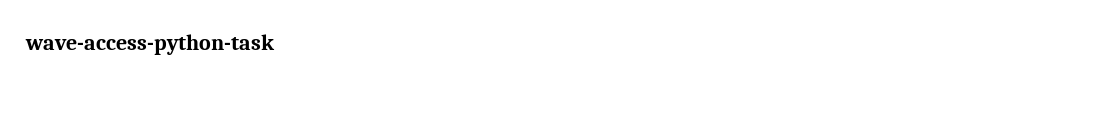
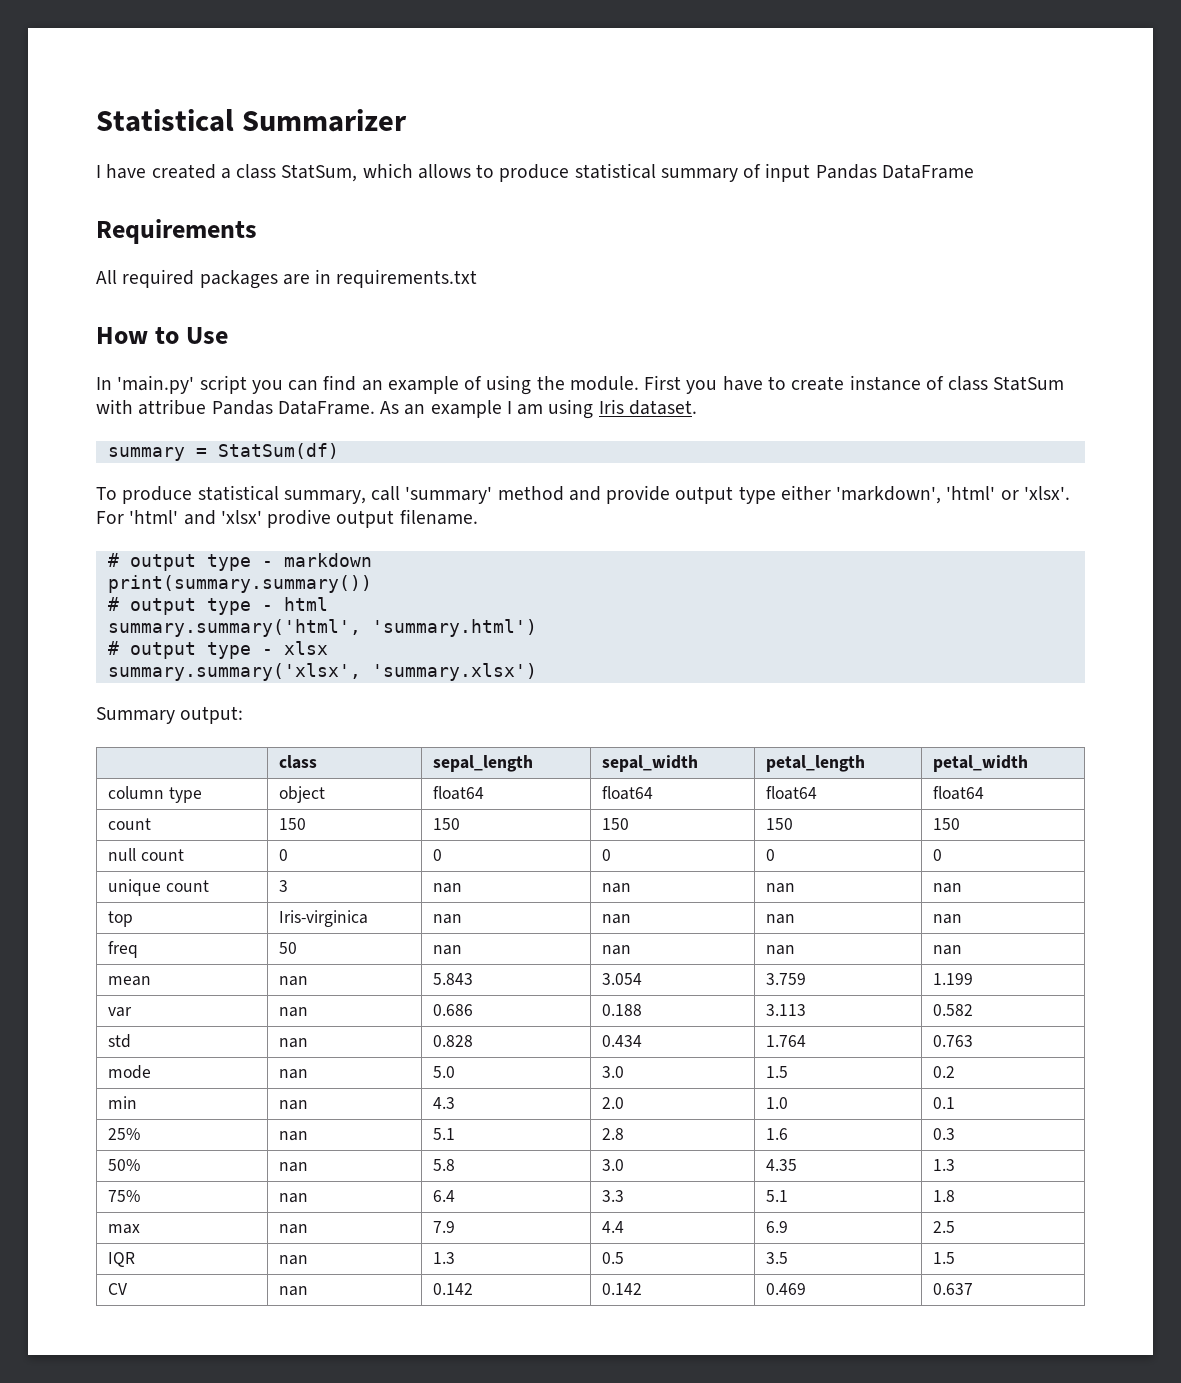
- wave-access-python-task
+ Statistical Summarizer
+ I have created a class StatSum, which allows to produce statistical summary of input Pandas DataFrame
+ Requirements
+ All required packages are in requirements.txt
+ How to Use
+ In 'main.py' script you can find an example of using the module. First you have to create instance of class StatSum with attribue Pandas DataFrame. As an example I am using Iris dataset.
+ summary = StatSum(df)
+ To produce statistical summary, call 'summary' method and provide output type either 'markdown', 'html' or 'xlsx'. For 'html' and 'xlsx' prodive output filename.
+ # output type - markdown
+ print(summary.summary())
+ # output type - html
+ summary.summary('html', 'summary.html')
+ # output type - xlsx
+ summary.summary('xlsx', 'summary.xlsx')
+ Summary output:
+ | class | sepal_length | sepal_width | petal_length | petal_width
+ column type | object | float64 | float64 | float64 | float64
+ count | 150 | 150 | 150 | 150 | 150
+ null count | 0 | 0 | 0 | 0 | 0
+ unique count | 3 | nan | nan | nan | nan
+ top | Iris-virginica | nan | nan | nan | nan
+ freq | 50 | nan | nan | nan | nan
+ mean | nan | 5.843 | 3.054 | 3.759 | 1.199
+ var | nan | 0.686 | 0.188 | 3.113 | 0.582
+ std | nan | 0.828 | 0.434 | 1.764 | 0.763
+ mode | nan | 5.0 | 3.0 | 1.5 | 0.2
+ min | nan | 4.3 | 2.0 | 1.0 | 0.1
+ 25% | nan | 5.1 | 2.8 | 1.6 | 0.3
+ 50% | nan | 5.8 | 3.0 | 4.35 | 1.3
+ 75% | nan | 6.4 | 3.3 | 5.1 | 1.8
+ max | nan | 7.9 | 4.4 | 6.9 | 2.5
+ IQR | nan | 1.3 | 0.5 | 3.5 | 1.5
+ CV | nan | 0.142 | 0.142 | 0.469 | 0.637

